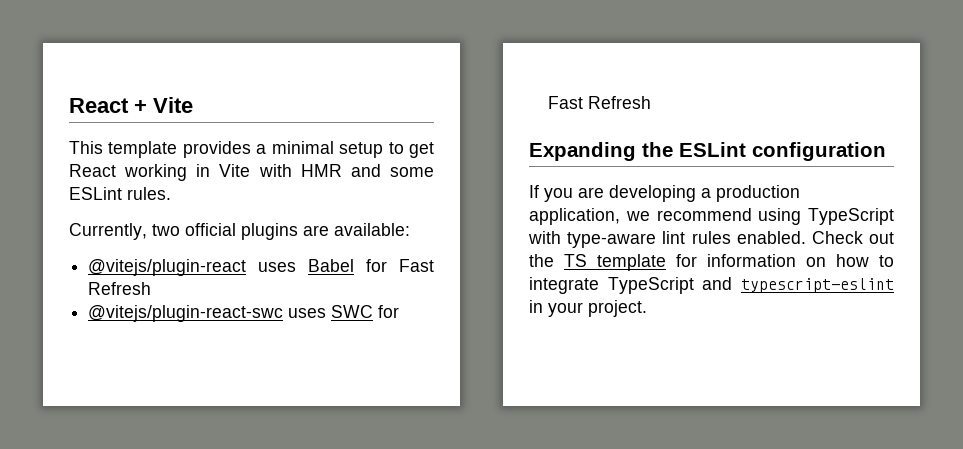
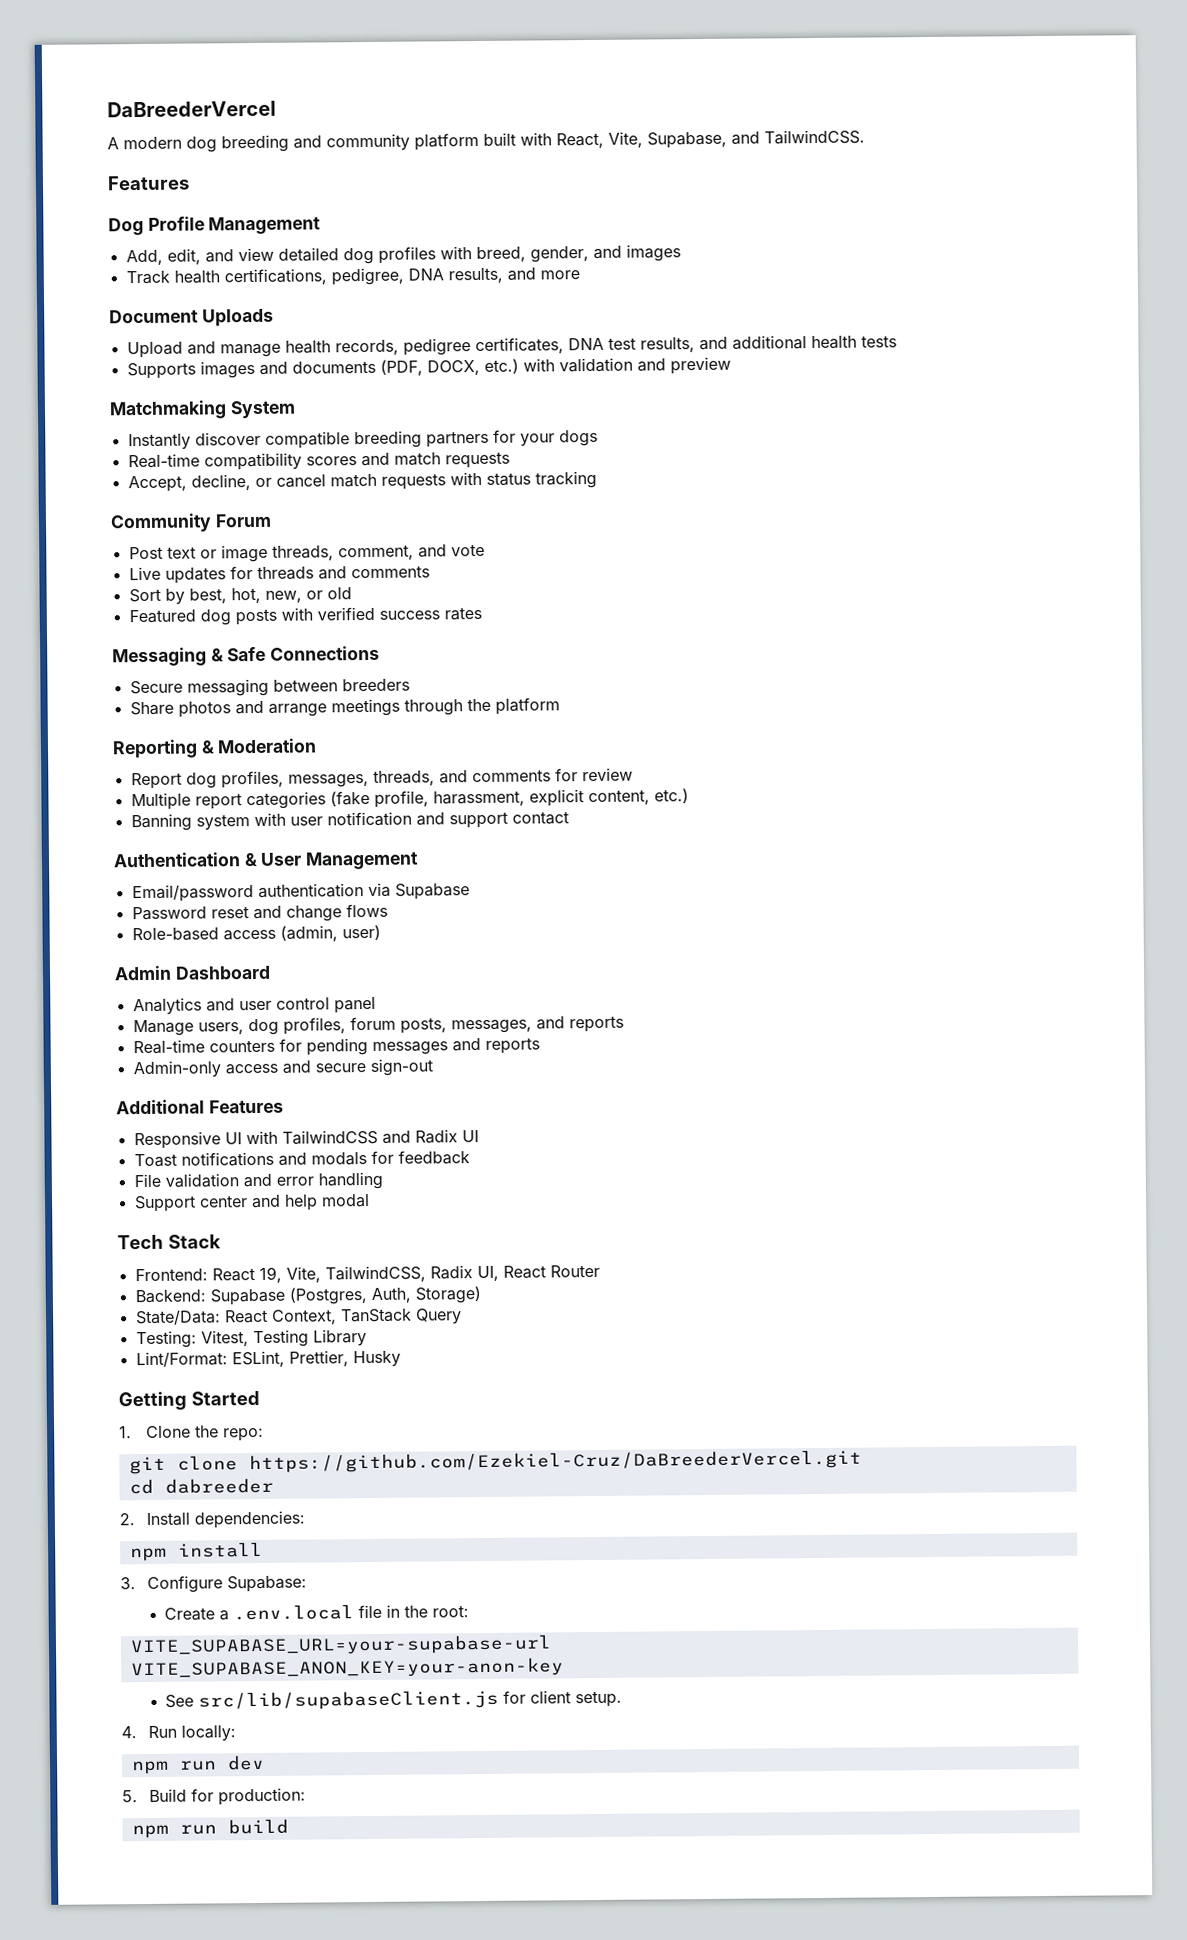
- React + Vite
- This template provides a minimal setup to get React working in Vite with HMR and some ESLint rules.
- Currently, two official plugins are available:
- @vitejs/plugin-react uses Babel for Fast Refresh
- @vitejs/plugin-react-swc uses SWC for Fast Refresh
- Expanding the ESLint configuration
- If you are developing a production application, we recommend using TypeScript with type-aware lint rules enabled. Check out the TS template for information on how to integrate TypeScript and typescript-eslint in your project.
+ DaBreederVercel
+ A modern dog breeding and community platform built with React, Vite, Supabase, and TailwindCSS.
+ Features
+ Dog Profile Management
+ Add, edit, and view detailed dog profiles with breed, gender, and images
+ Track health certifications, pedigree, DNA results, and more
+ Document Uploads
+ Upload and manage health records, pedigree certificates, DNA test results, and additional health tests
+ Supports images and documents (PDF, DOCX, etc.) with validation and preview
+ Matchmaking System
+ Instantly discover compatible breeding partners for your dogs
+ Real-time compatibility scores and match requests
+ Accept, decline, or cancel match requests with status tracking
+ Community Forum
+ Post text or image threads, comment, and vote
+ Live updates for threads and comments
+ Sort by best, hot, new, or old
+ Featured dog posts with verified success rates
+ Messaging & Safe Connections
+ Secure messaging between breeders
+ Share photos and arrange meetings through the platform
+ Reporting & Moderation
+ Report dog profiles, messages, threads, and comments for review
+ Multiple report categories (fake profile, harassment, explicit content, etc.)
+ Banning system with user notification and support contact
+ Authentication & User Management
+ Email/password authentication via Supabase
+ Password reset and change flows
+ Role-based access (admin, user)
+ Admin Dashboard
+ Analytics and user control panel
+ Manage users, dog profiles, forum posts, messages, and reports
+ Real-time counters for pending messages and reports
+ Admin-only access and secure sign-out
+ Additional Features
+ Responsive UI with TailwindCSS and Radix UI
+ Toast notifications and modals for feedback
+ File validation and error handling
+ Support center and help modal
+ Tech Stack
+ Frontend: React 19, Vite, TailwindCSS, Radix UI, React Router
+ Backend: Supabase (Postgres, Auth, Storage)
+ State/Data: React Context, TanStack Query
+ Testing: Vitest, Testing Library
+ Lint/Format: ESLint, Prettier, Husky
+ Getting Started
+ 1. Clone the repo:
+ git clone https://github.com/Ezekiel-Cruz/DaBreederVercel.git
+ cd dabreeder
+ 2. Install dependencies:
+ npm install
+ 3. Configure Supabase:
+ Create a .env.local file in the root:
+ VITE_SUPABASE_URL=your-supabase-url
+ VITE_SUPABASE_ANON_KEY=your-anon-key
+ See src/lib/supabaseClient.js for client setup.
+ 4. Run locally:
+ npm run dev
+ 5. Build for production:
+ npm run build

